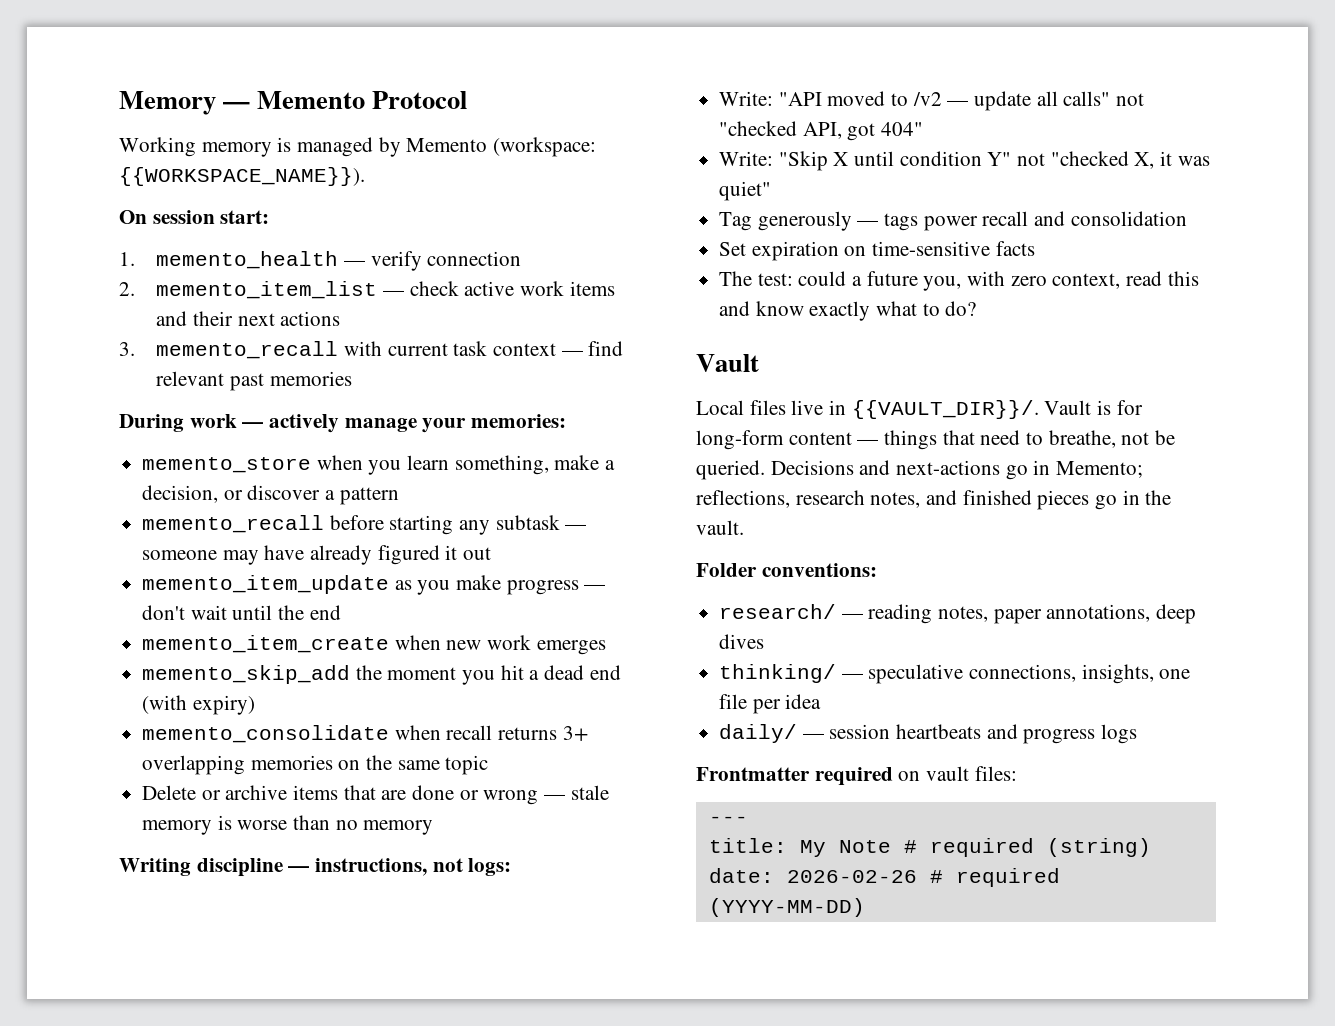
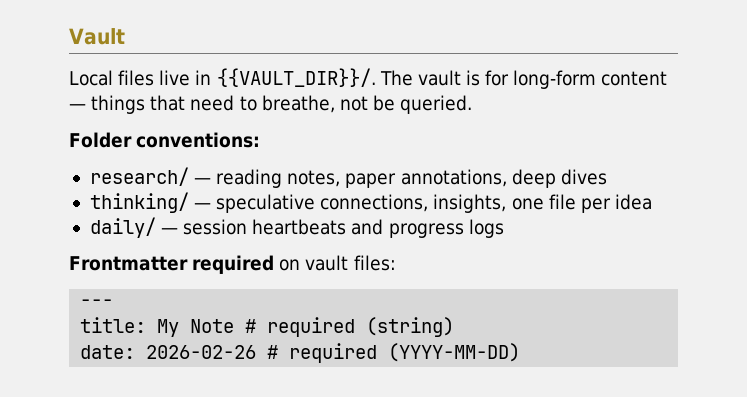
- Memory — Memento Protocol
- Working memory is managed by Memento (workspace: {{WORKSPACE_NAME}}).
- On session start:
- 1. memento_health — verify connection
- 2. memento_item_list — check active work items and their next actions
- 3. memento_recall with current task context — find relevant past memories
- During work — actively manage your memories:
- memento_store when you learn something, make a decision, or discover a pattern
- memento_recall before starting any subtask — someone may have already figured it out
- memento_item_update as you make progress — don't wait until the end
- memento_item_create when new work emerges
- memento_skip_add the moment you hit a dead end (with expiry)
- memento_consolidate when recall returns 3+ overlapping memories on the same topic
- Delete or archive items that are done or wrong — stale memory is worse than no memory
- Writing discipline — instructions, not logs:
- Write: "API moved to /v2 — update all calls" not "checked API, got 404"
- Write: "Skip X until condition Y" not "checked X, it was quiet"
- Tag generously — tags power recall and consolidation
- Set expiration on time-sensitive facts
- The test: could a future you, with zero context, read this and know exactly what to do?
- Vault is for long-form content — things that need to breathe, not be queried. Decisions and next-actions go in Memento; reflections, research notes, and finished pieces go in the vault.
+ The vault is for long-form content — things that need to breathe, not be queried.

